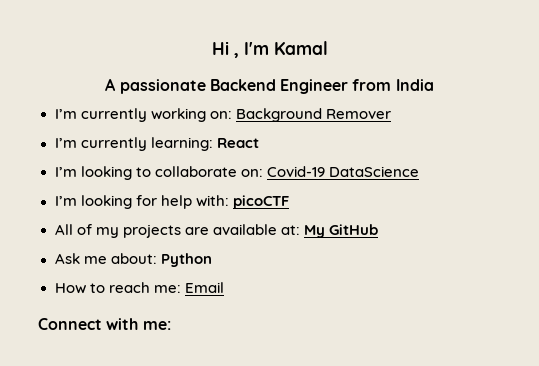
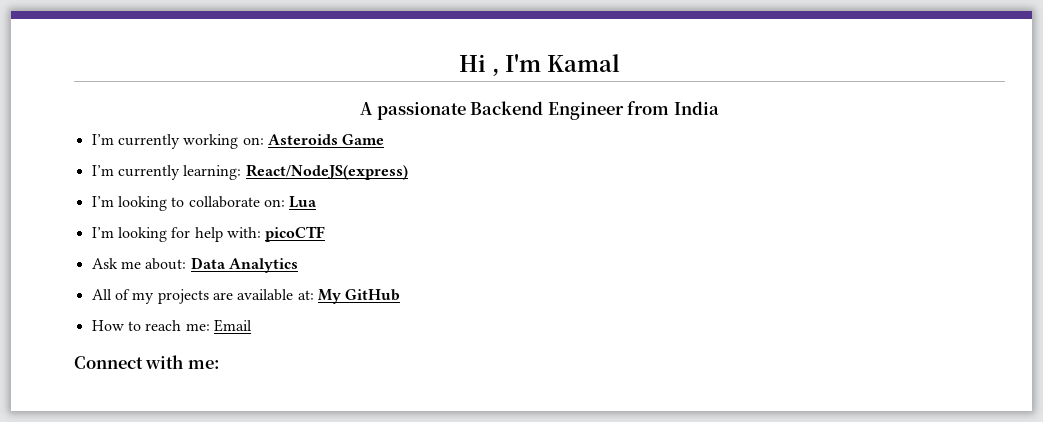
- I’m currently working on: Background Remover
+ I’m currently working on: Asteroids Game
- I’m currently learning: React
+ I’m currently learning: React/NodeJS(express)
- I’m looking to collaborate on: Covid-19 DataScience
+ I’m looking to collaborate on: Lua
+ Ask me about: Data Analytics
- Ask me about: Python

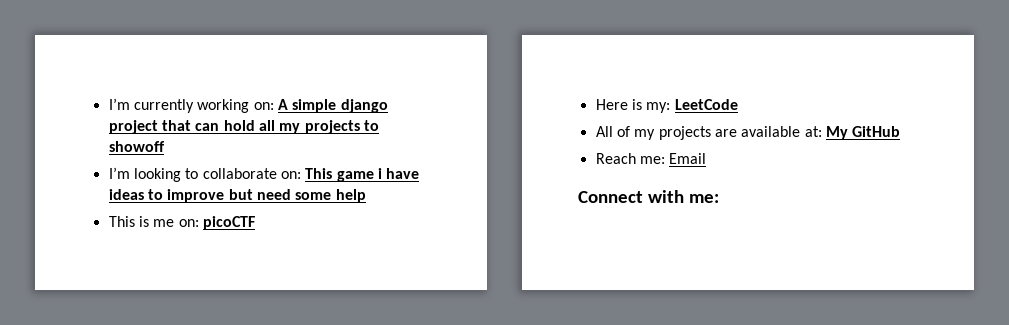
- Hi , I'm Kamal
- A passionate Backend Engineer from India
- I’m currently working on: Asteroids Game
- I’m currently learning: React/NodeJS(express)
+ I’m currently working on: A simple django project that can hold all my projects to showoff
- I’m looking to collaborate on: Lua
- I’m looking for help with: picoCTF
- Ask me about: Data Analytics
+ I’m looking to collaborate on: This game i have ideas to improve but need some help
+ This is me on: picoCTF
+ Here is my: LeetCode
- How to reach me: Email
+ Reach me: Email

